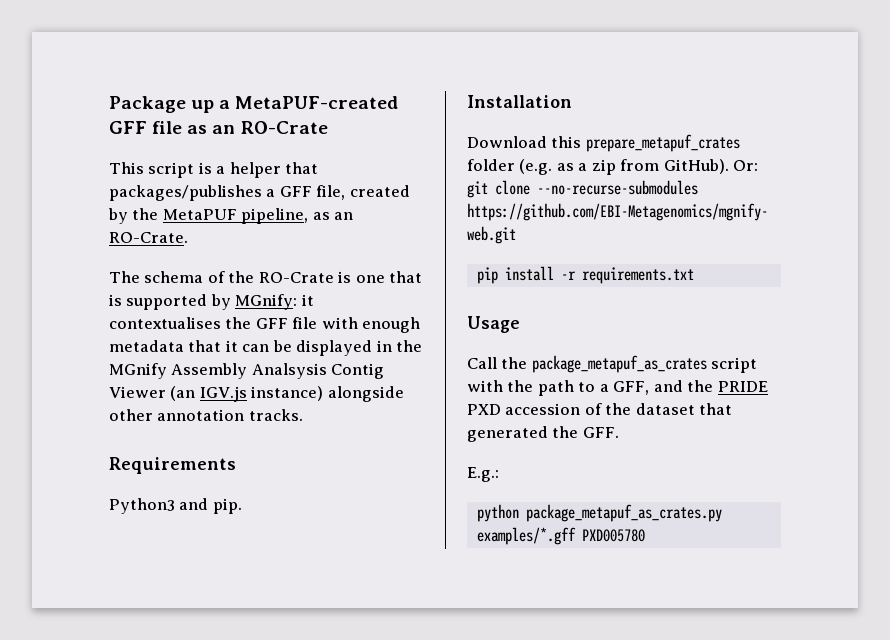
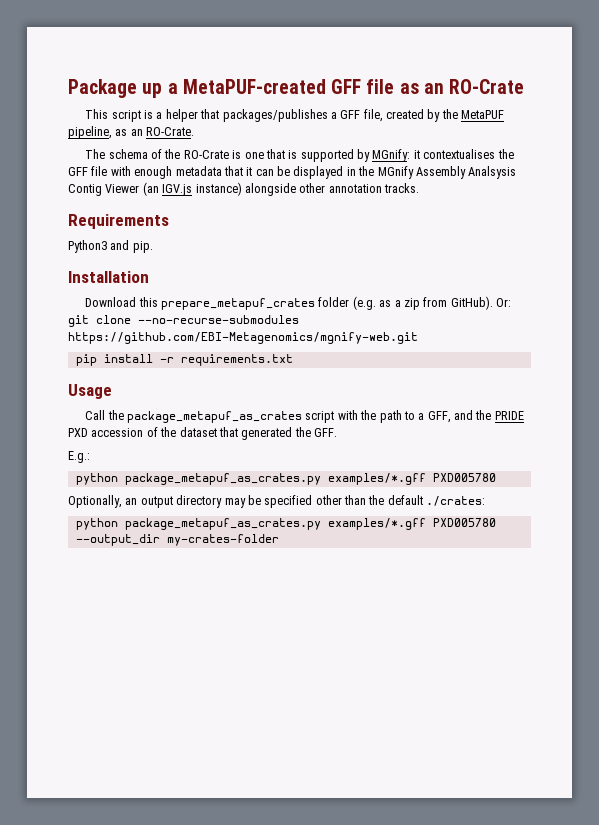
+ Optionally, an output directory may be specified other than the default ./crates:
+ python package_metapuf_as_crates.py examples/*.gff PXD005780 --output_dir my-crates-folder

